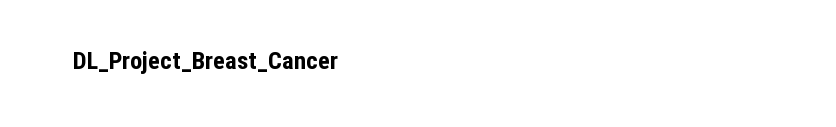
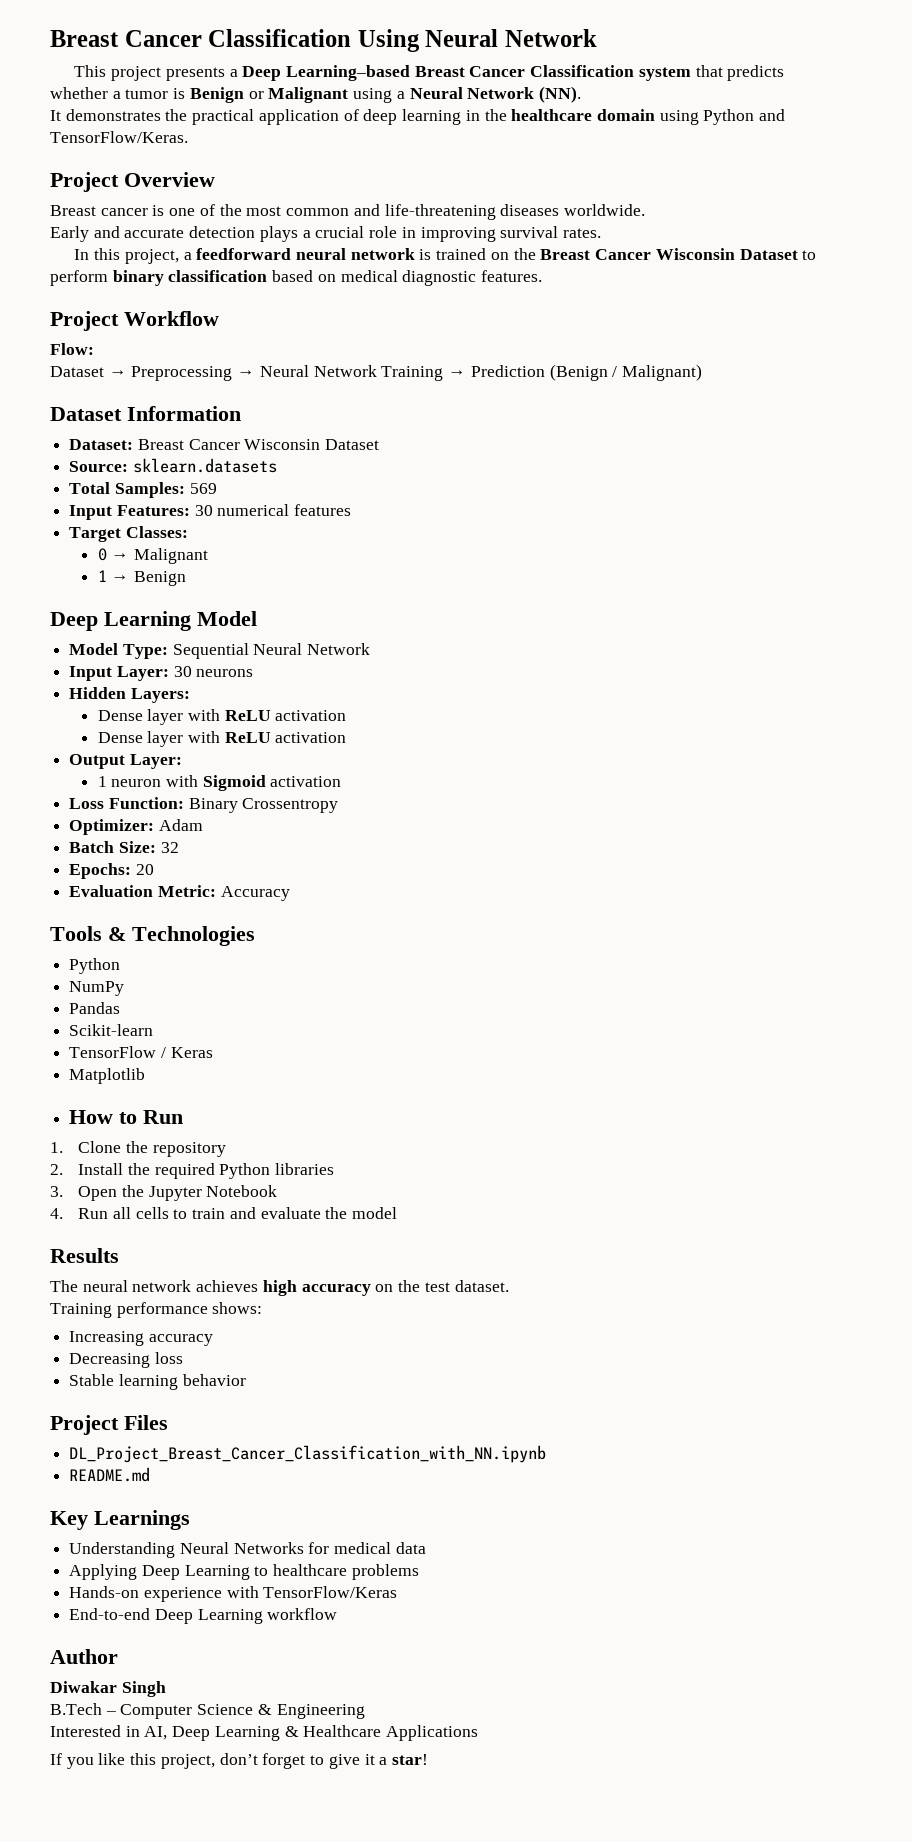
- DL_Project_Breast_Cancer
+ Breast Cancer Classification Using Neural Network
+ This project presents a Deep Learning–based Breast Cancer Classification system that predicts whether a tumor is Benign or Malignant using a Neural Network (NN).
+ It demonstrates the practical application of deep learning in the healthcare domain using Python and TensorFlow/Keras.
+ Project Overview
+ Breast cancer is one of the most common and life-threatening diseases worldwide.
+ Early and accurate detection plays a crucial role in improving survival rates.
+ In this project, a feedforward neural network is trained on the Breast Cancer Wisconsin Dataset to perform binary classification based on medical diagnostic features.
+ Project Workflow
+ Flow:
+ Dataset → Preprocessing → Neural Network Training → Prediction (Benign / Malignant)
+ Dataset Information
+ Dataset: Breast Cancer Wisconsin Dataset
+ Source: sklearn.datasets
+ Total Samples: 569
+ Input Features: 30 numerical features
+ Target Classes:
+ 0 → Malignant
+ 1 → Benign
+ Deep Learning Model
+ Model Type: Sequential Neural Network
+ Input Layer: 30 neurons
+ Hidden Layers:
+ Dense layer with ReLU activation
+ Dense layer with ReLU activation
+ Output Layer:
+ 1 neuron with Sigmoid activation
+ Loss Function: Binary Crossentropy
+ Optimizer: Adam
+ Batch Size: 32
+ Epochs: 20
+ Evaluation Metric: Accuracy
+ Tools & Technologies
+ Python
+ NumPy
+ Pandas
+ Scikit-learn
+ TensorFlow / Keras
+ Matplotlib
+ How to Run
+ 1. Clone the repository
+ 2. Install the required Python libraries
+ 3. Open the Jupyter Notebook
+ 4. Run all cells to train and evaluate the model
+ Results
+ The neural network achieves high accuracy on the test dataset.
+ Training performance shows:
+ Increasing accuracy
+ Decreasing loss
+ Stable learning behavior
+ Project Files
+ DL_Project_Breast_Cancer_Classification_with_NN.ipynb
+ README.md
+ Key Learnings
+ Understanding Neural Networks for medical data
+ Applying Deep Learning to healthcare problems
+ Hands-on experience with TensorFlow/Keras
+ End-to-end Deep Learning workflow
+ Author
+ Diwakar Singh
+ B.Tech – Computer Science & Engineering
+ Interested in AI, Deep Learning & Healthcare Applications
+ If you like this project, don’t forget to give it a star!

